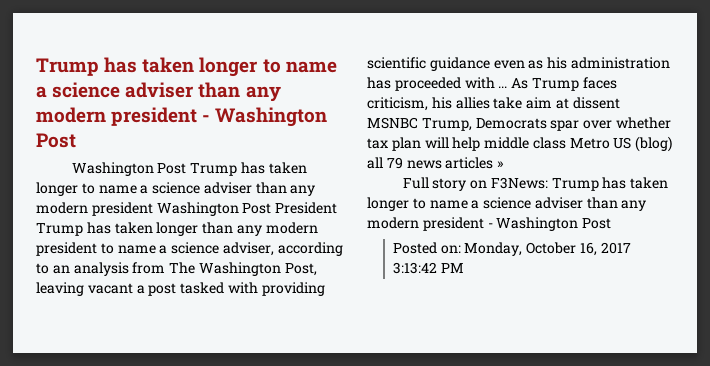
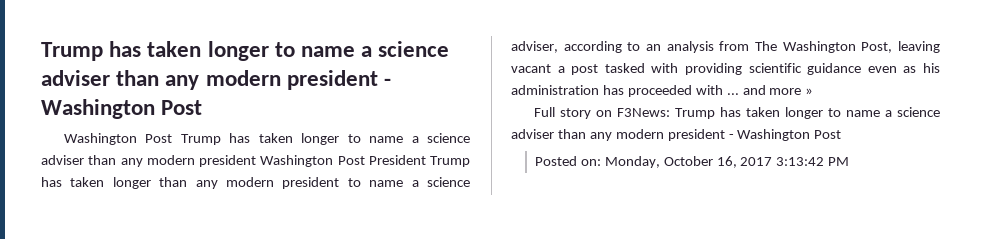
- Washington Post Trump has taken longer to name a science adviser than any modern president Washington Post President Trump has taken longer than any modern president to name a science adviser, according to an analysis from The Washington Post, leaving vacant a post tasked with providing scientific guidance even as his administration has proceeded with ... As Trump faces criticism, his allies take aim at dissent MSNBC Trump, Democrats spar over whether tax plan will help middle class Metro US (blog) all 79 news articles »
+ Washington Post Trump has taken longer to name a science adviser than any modern president Washington Post President Trump has taken longer than any modern president to name a science adviser, according to an analysis from The Washington Post, leaving vacant a post tasked with providing scientific guidance even as his administration has proceeded with ... and more »

